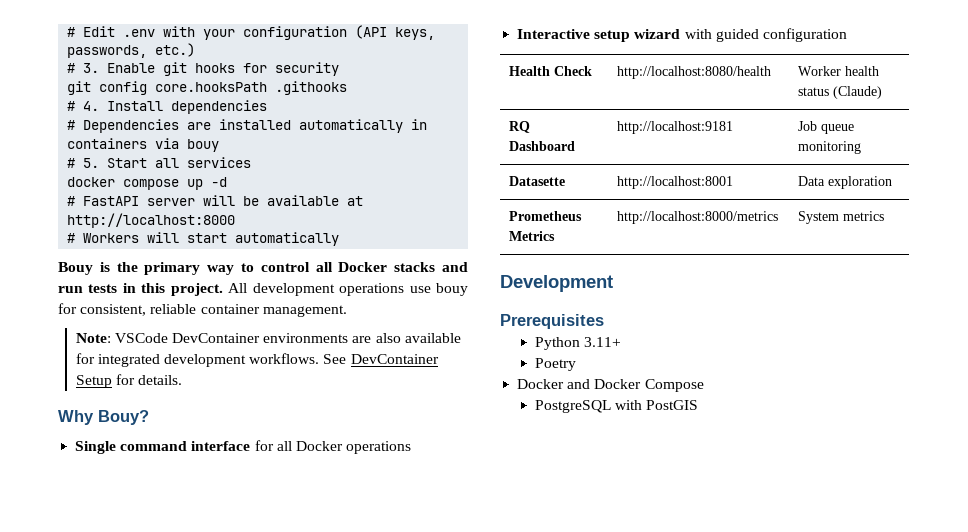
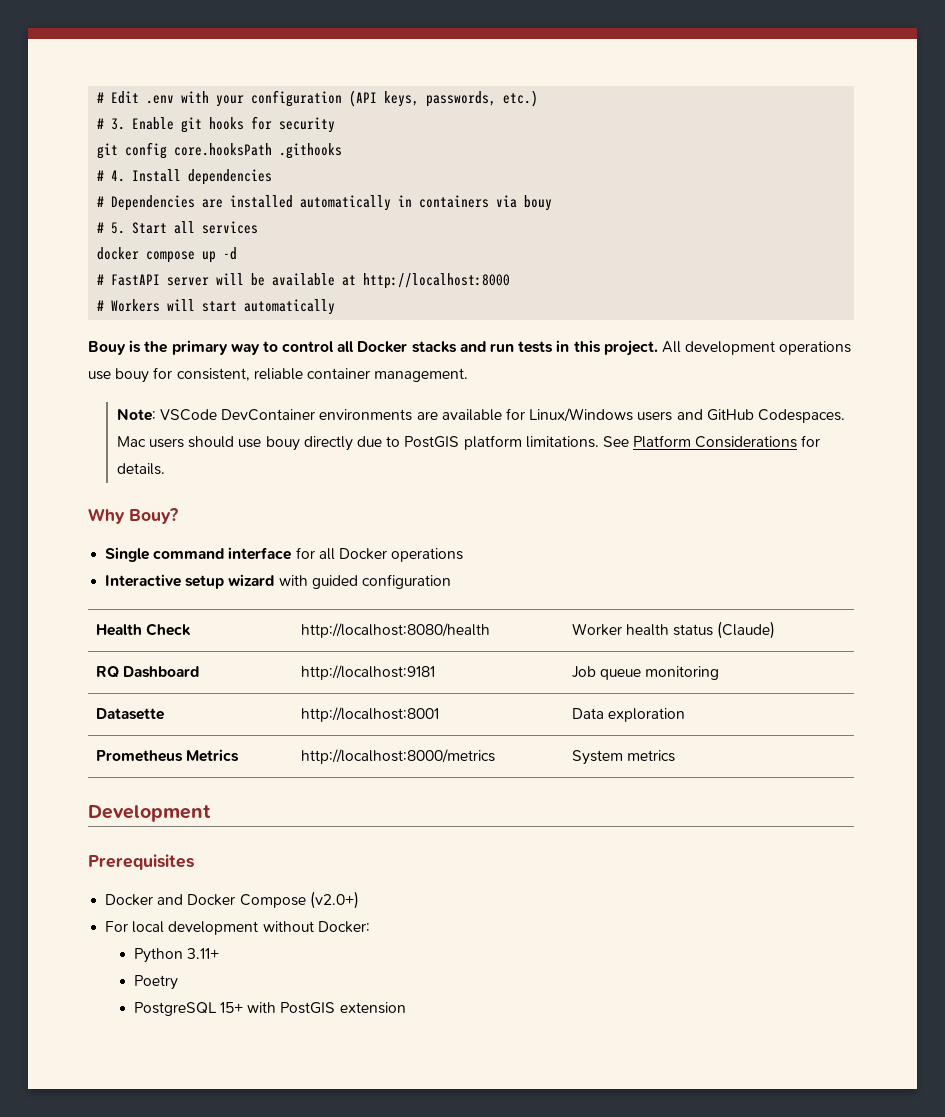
- Note: VSCode DevContainer environments are also available for integrated development workflows. See DevContainer Setup for details.
+ Note: VSCode DevContainer environments are available for Linux/Windows users and GitHub Codespaces. Mac users should use bouy directly due to PostGIS platform limitations. See Platform Considerations for details.
+ Docker and Docker Compose (v2.0+)
+ For local development without Docker:
- Docker and Docker Compose
- PostgreSQL with PostGIS
+ PostgreSQL 15+ with PostGIS extension

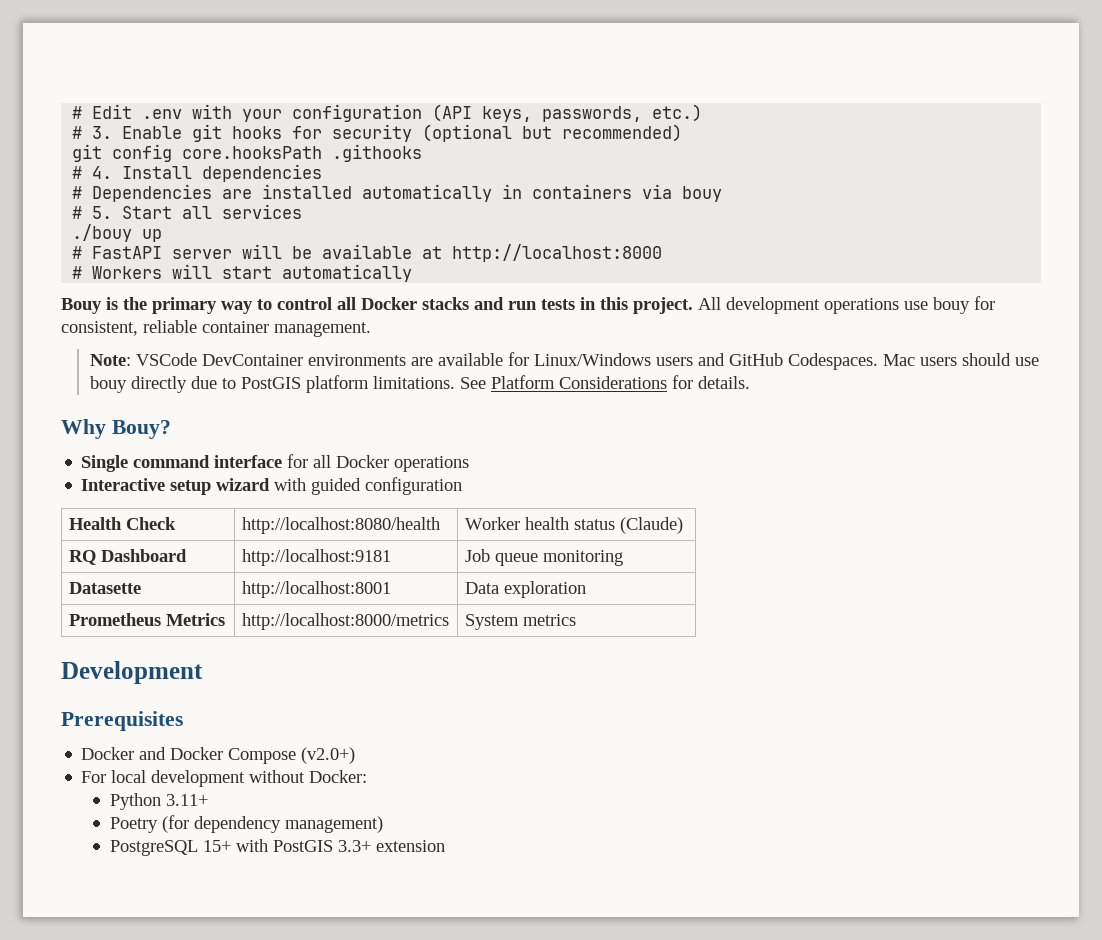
- # 3. Enable git hooks for security
+ # 3. Enable git hooks for security (optional but recommended)
- docker compose up -d
+ ./bouy up
- Poetry
+ Poetry (for dependency management)
- PostgreSQL 15+ with PostGIS extension
+ PostgreSQL 15+ with PostGIS 3.3+ extension

